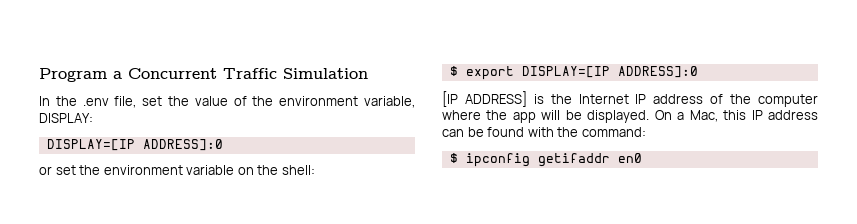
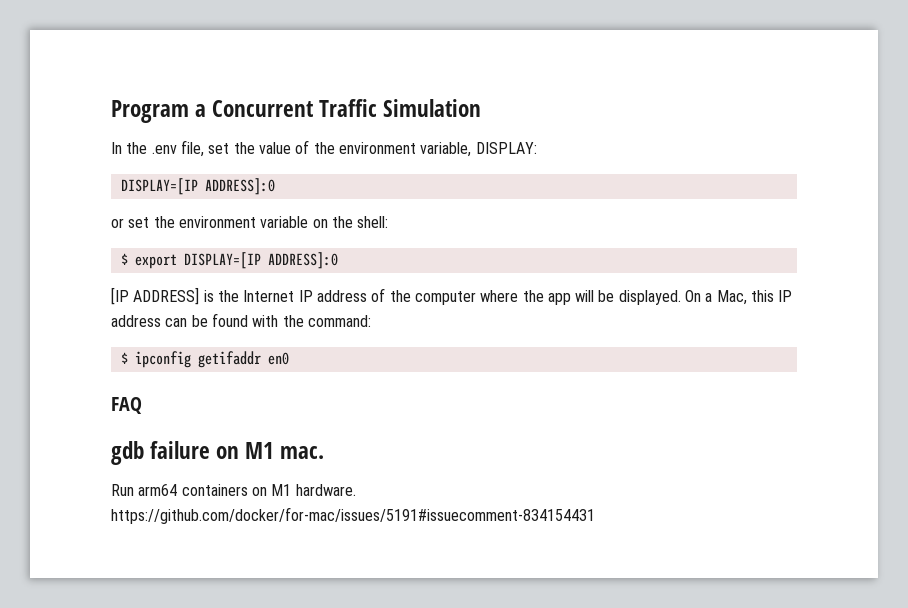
+ FAQ
+ gdb failure on M1 mac.
+ Run arm64 containers on M1 hardware. https://github.com/docker/for-mac/issues/5191#issuecomment-834154431

